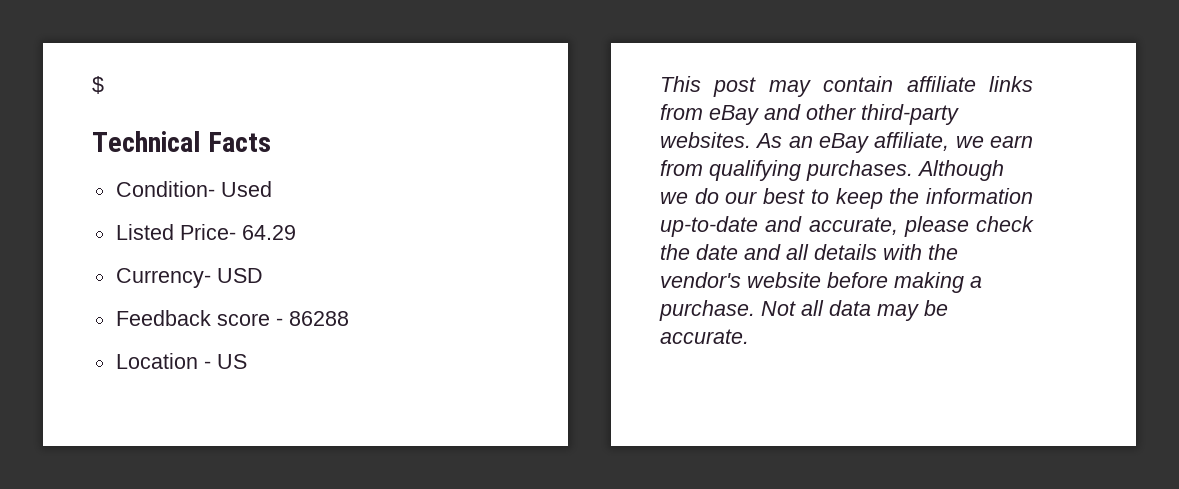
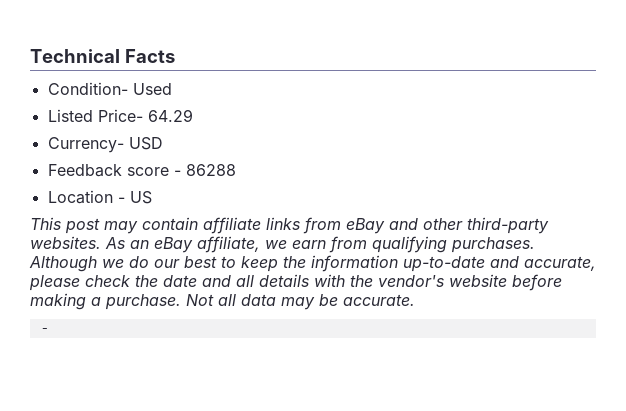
- $
  Not all data may be accurate.
+ -

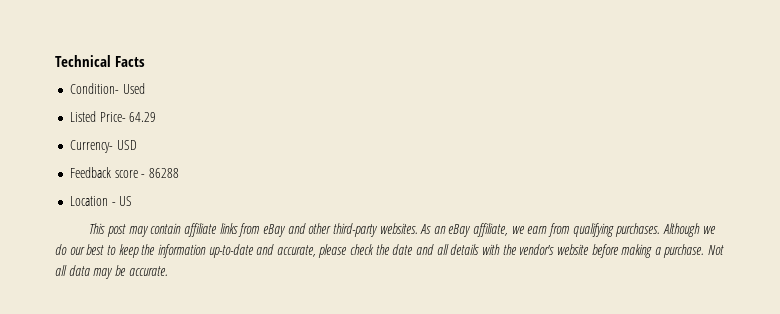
  Not all data may be accurate.
- -

